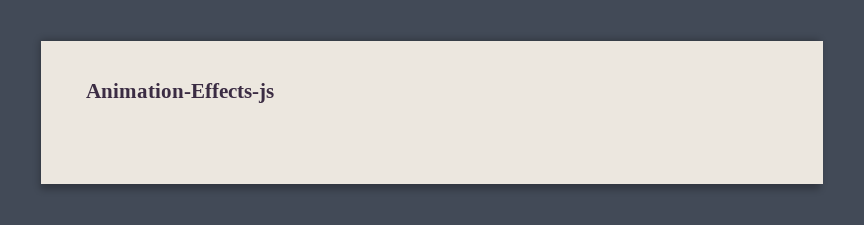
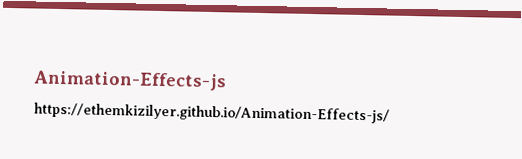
+ https://ethemkizilyer.github.io/Animation-Effects-js/

